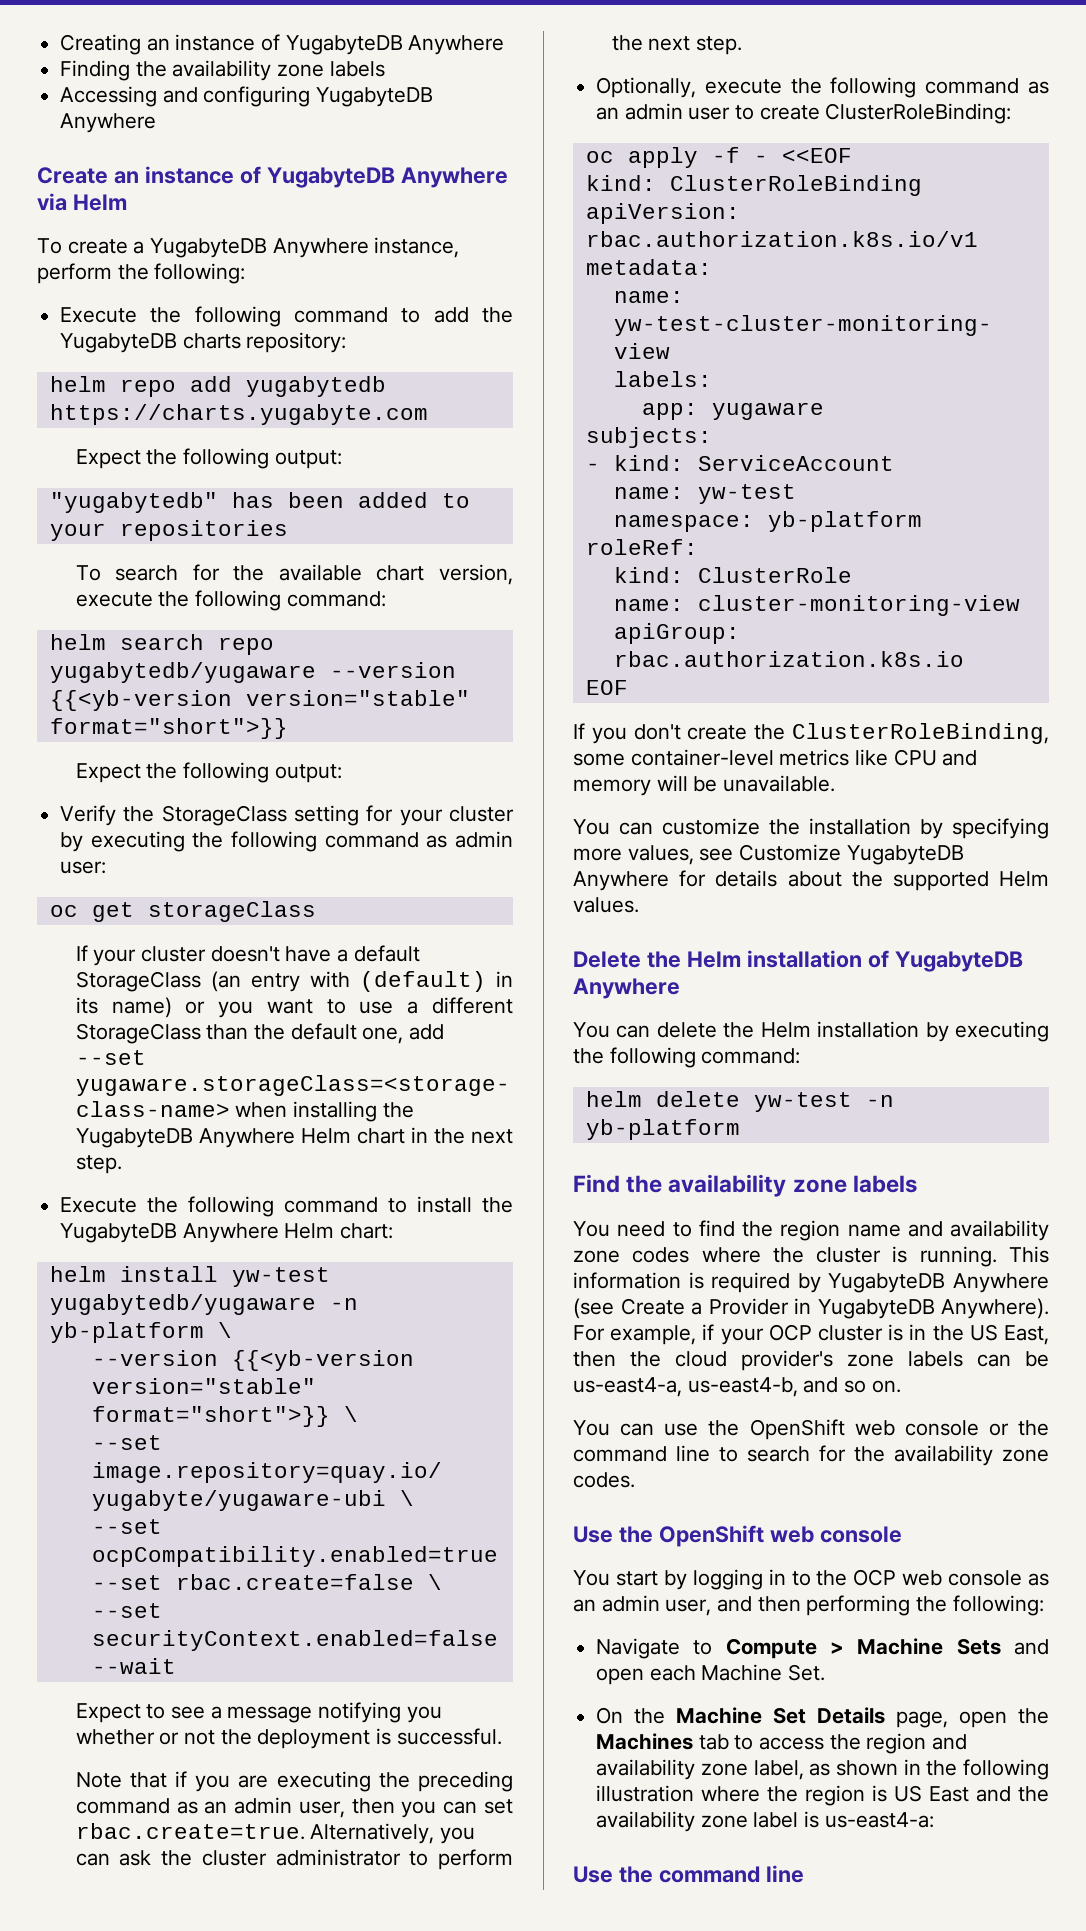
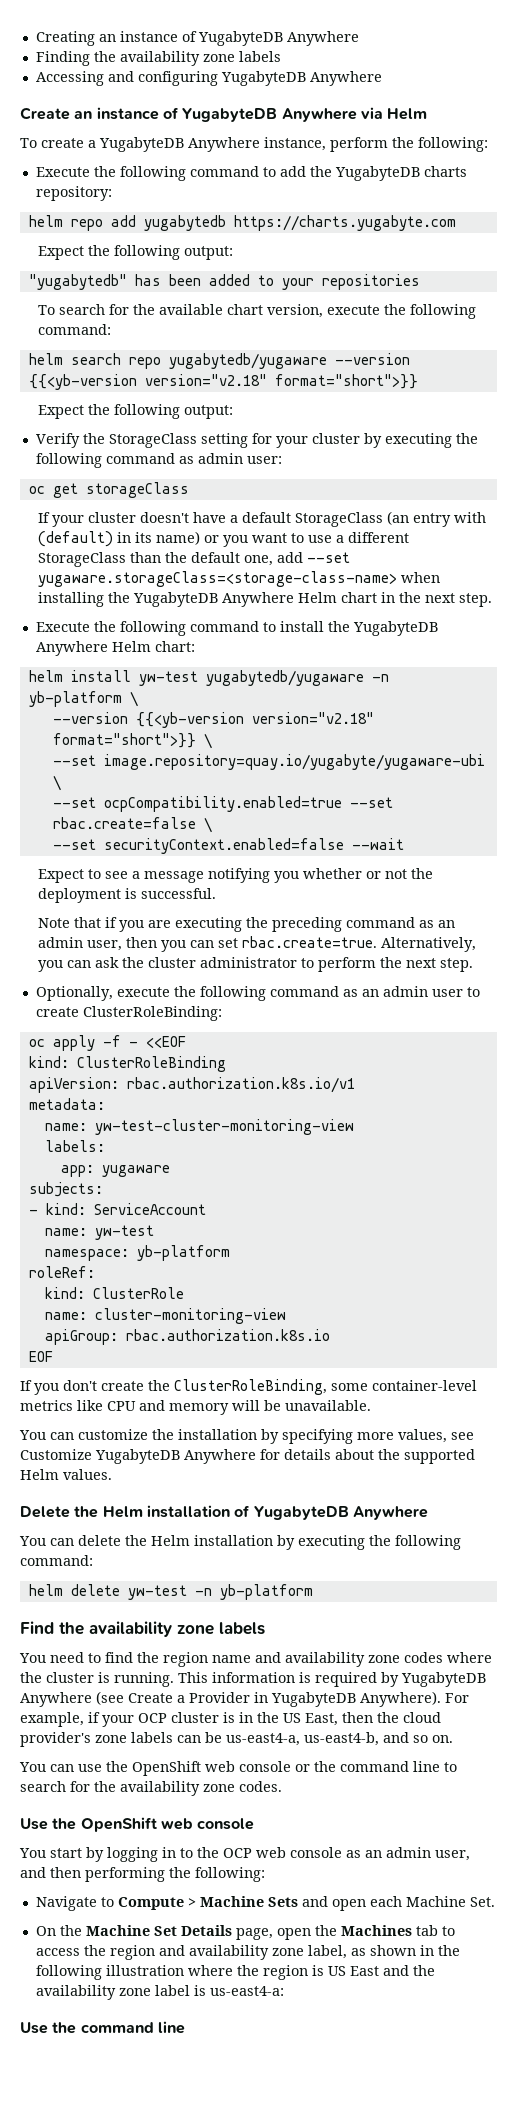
- helm search repo yugabytedb/yugaware --version {{<yb-version version="stable" format="short">}}
+ helm search repo yugabytedb/yugaware --version {{<yb-version version="v2.18" format="short">}}
- --version {{<yb-version version="stable" format="short">}} \
+ --version {{<yb-version version="v2.18" format="short">}} \

